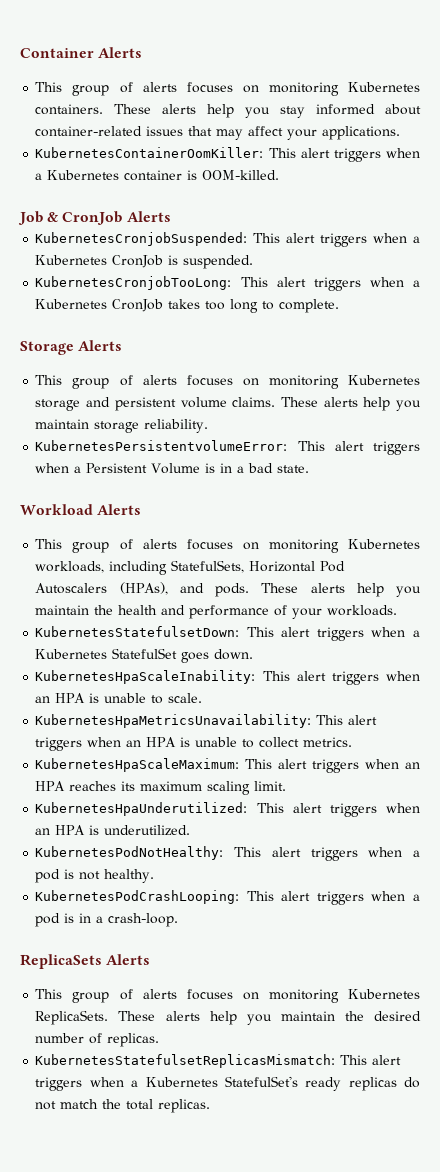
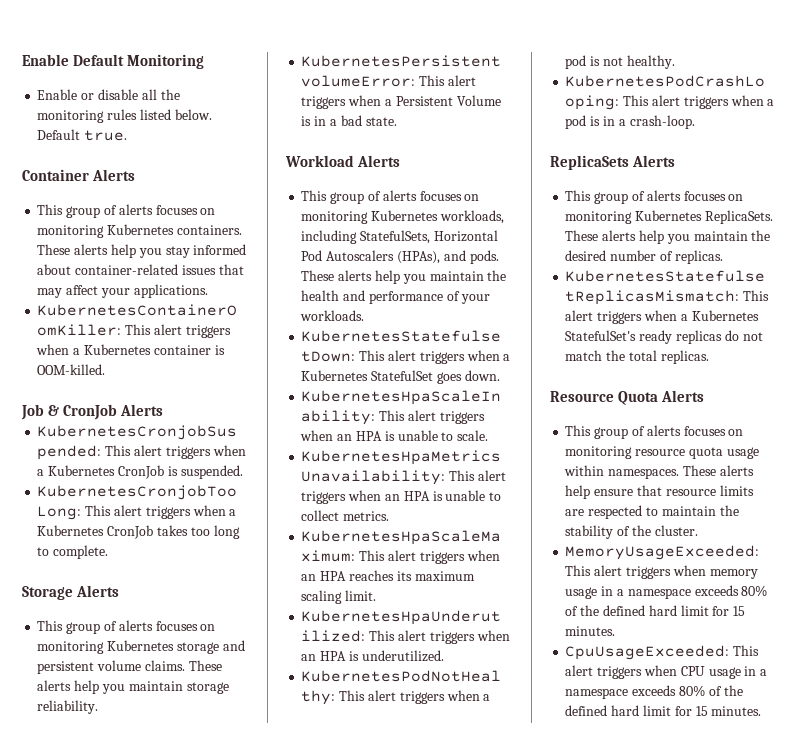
+ Enable Default Monitoring
+ Enable or disable all the monitoring rules listed below. Default true.
+ Resource Quota Alerts
+ This group of alerts focuses on monitoring resource quota usage within namespaces. These alerts help ensure that resource limits are respected to maintain the stability of the cluster.
+ MemoryUsageExceeded: This alert triggers when memory usage in a namespace exceeds 80% of the defined hard limit for 15 minutes.
+ CpuUsageExceeded: This alert triggers when CPU usage in a namespace exceeds 80% of the defined hard limit for 15 minutes.

